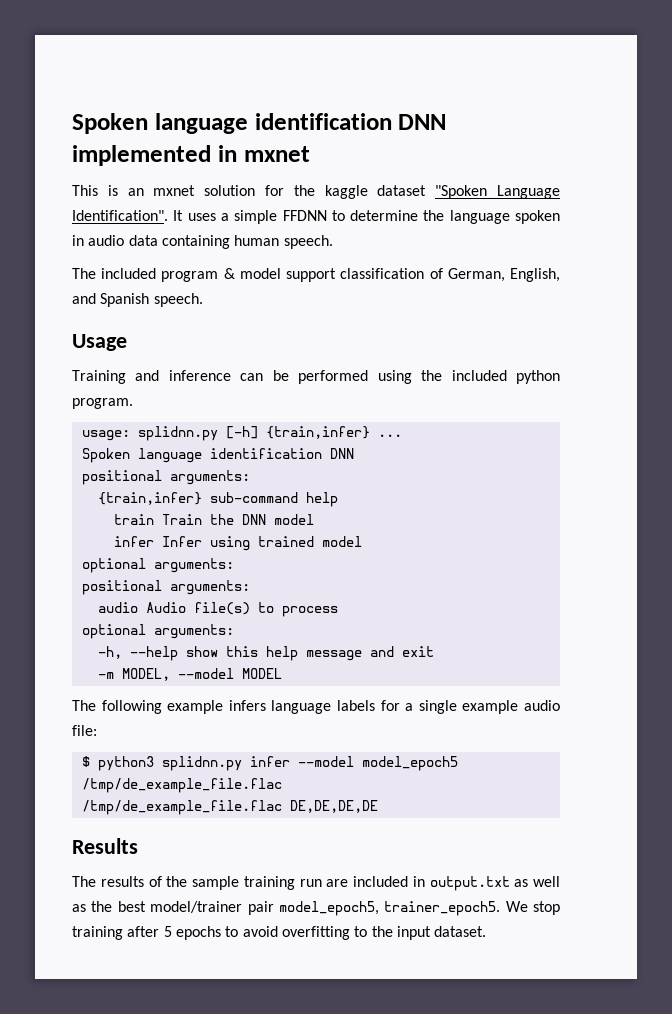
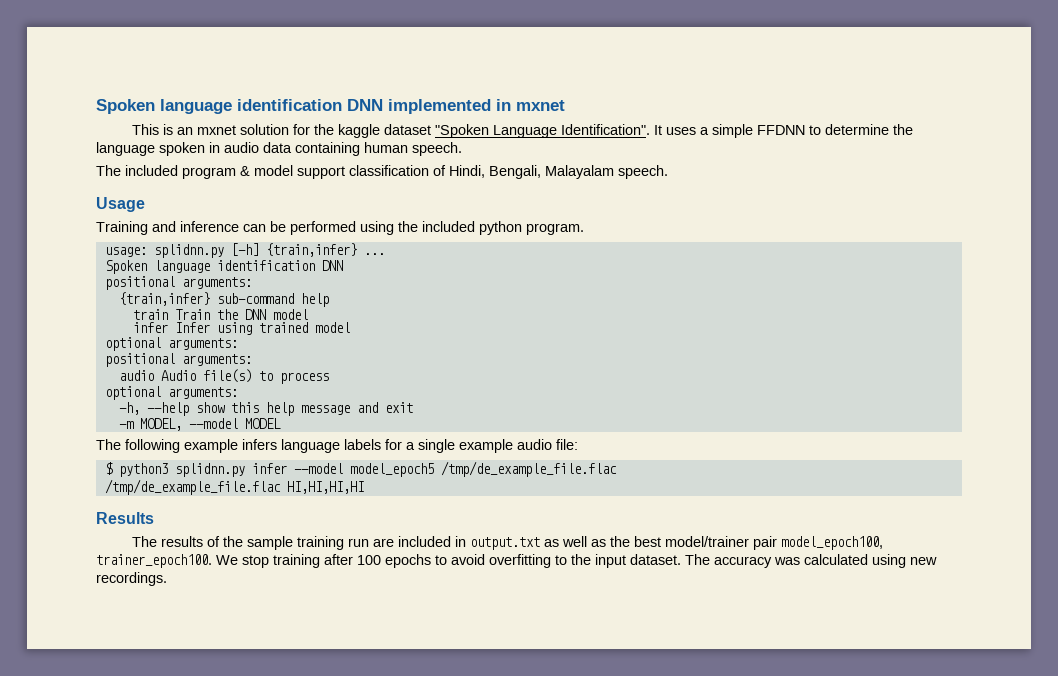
- The included program & model support classification of German, English, and Spanish speech.
+ The included program & model support classification of Hindi, Bengali, Malayalam speech.
- /tmp/de_example_file.flac DE,DE,DE,DE
+ /tmp/de_example_file.flac HI,HI,HI,HI
- The results of the sample training run are included in output.txt as well as the best model/trainer pair model_epoch5, trainer_epoch5.
+ The results of the sample training run are included in output.txt as well as the best model/trainer pair model_epoch100, trainer_epoch100.
- We stop training after 5 epochs to avoid overfitting to the input dataset.
+ We stop training after 100 epochs to avoid overfitting to the input dataset.
+ The accuracy was calculated using new recordings.

